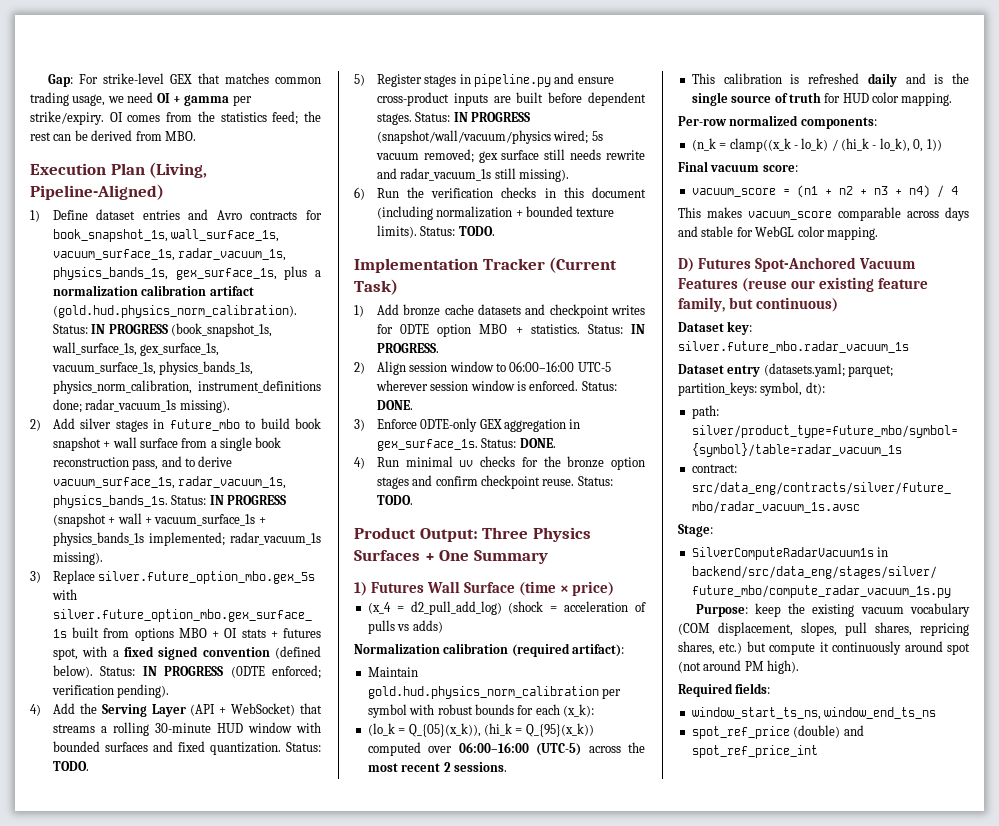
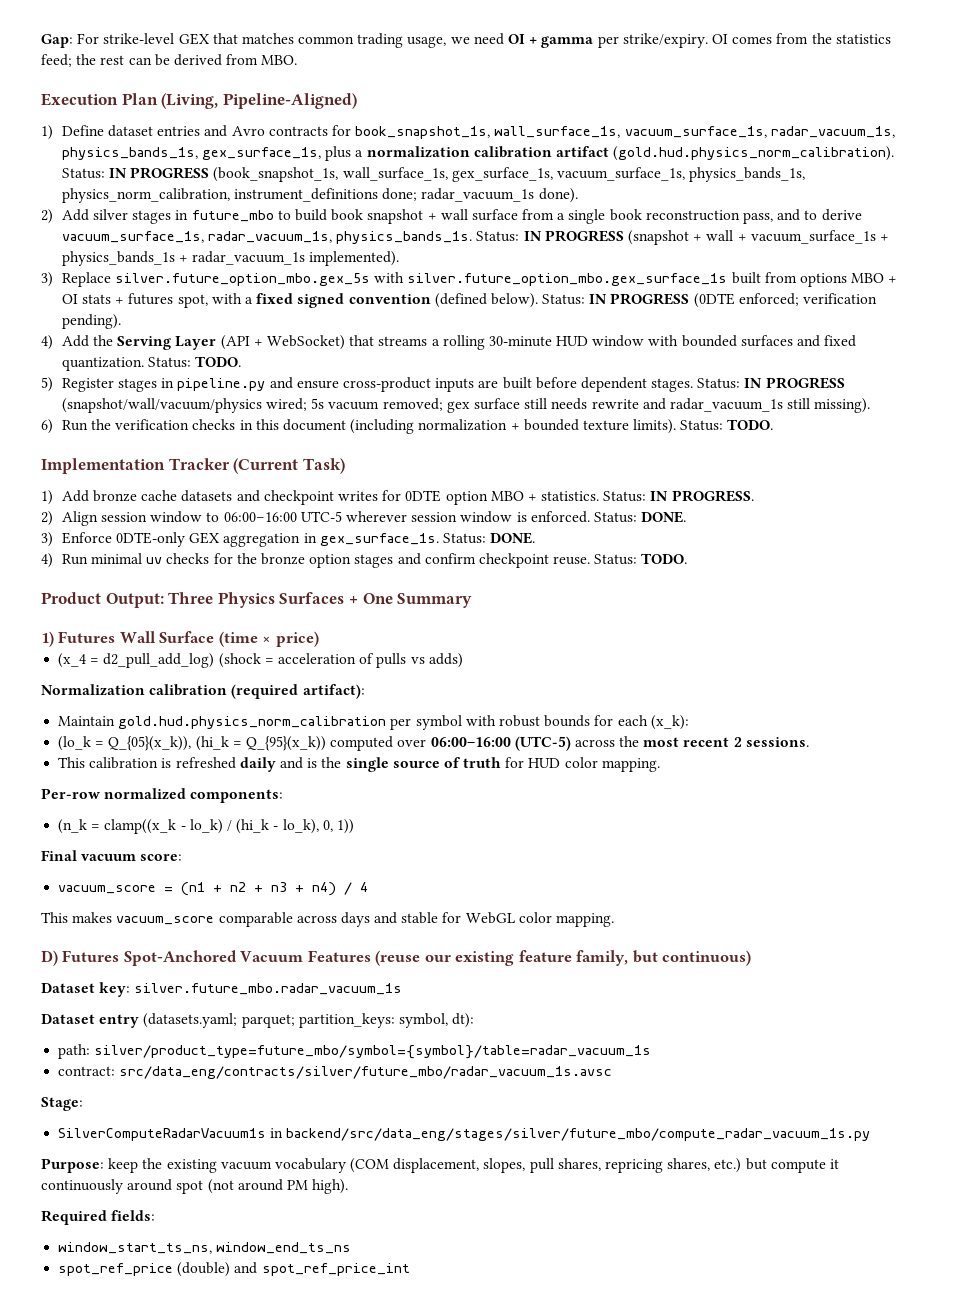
- 1) Define dataset entries and Avro contracts for book_snapshot_1s, wall_surface_1s, vacuum_surface_1s, radar_vacuum_1s, physics_bands_1s, gex_surface_1s, plus a normalization calibration artifact (gold.hud.physics_norm_calibration). Status: IN PROGRESS (book_snapshot_1s, wall_surface_1s, gex_surface_1s, vacuum_surface_1s, physics_bands_1s, physics_norm_calibration, instrument_definitions done; radar_vacuum_1s missing).
+ 1) Define dataset entries and Avro contracts for book_snapshot_1s, wall_surface_1s, vacuum_surface_1s, radar_vacuum_1s, physics_bands_1s, gex_surface_1s, plus a normalization calibration artifact (gold.hud.physics_norm_calibration). Status: IN PROGRESS (book_snapshot_1s, wall_surface_1s, gex_surface_1s, vacuum_surface_1s, physics_bands_1s, physics_norm_calibration, instrument_definitions done; radar_vacuum_1s done).
- Status: IN PROGRESS (snapshot + wall + vacuum_surface_1s + physics_bands_1s implemented; radar_vacuum_1s missing).
+ Status: IN PROGRESS (snapshot + wall + vacuum_surface_1s + physics_bands_1s + radar_vacuum_1s implemented).

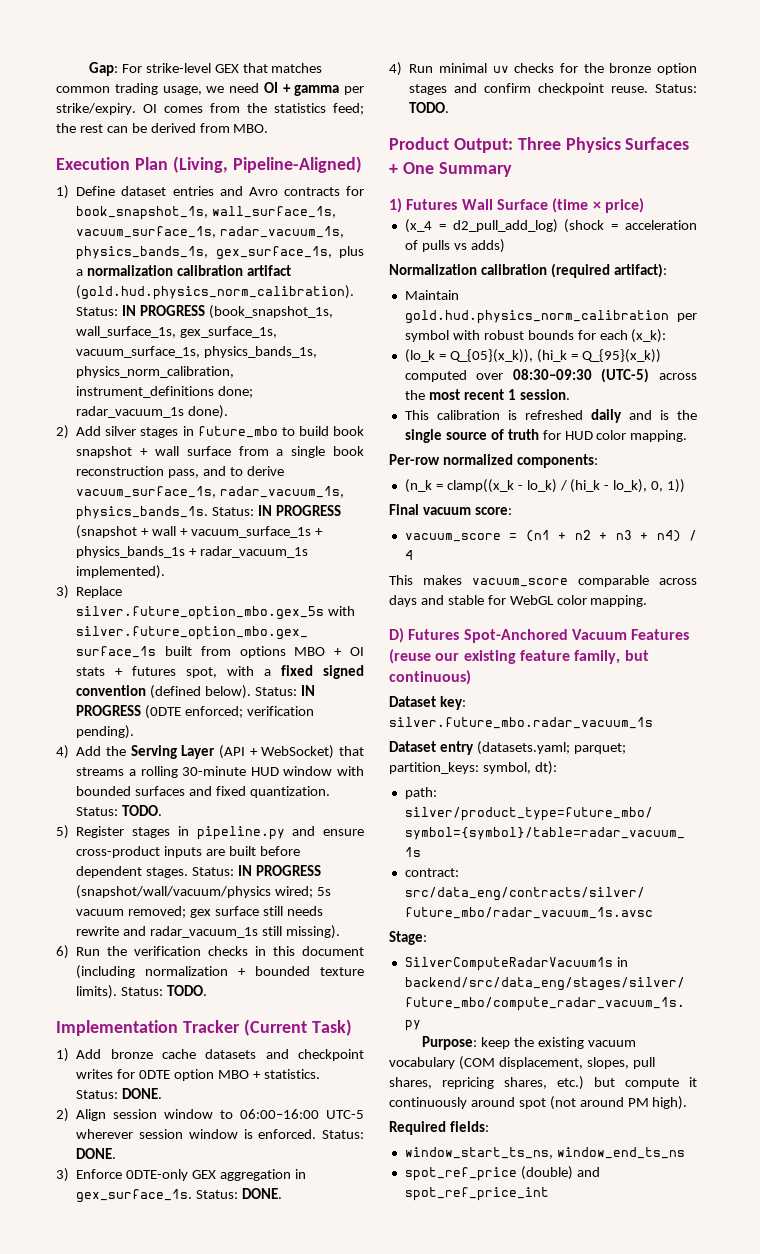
- 1) Add bronze cache datasets and checkpoint writes for 0DTE option MBO + statistics. Status: IN PROGRESS.
+ 1) Add bronze cache datasets and checkpoint writes for 0DTE option MBO + statistics. Status: DONE.
- (lo_k = Q_{05}(x_k)), (hi_k = Q_{95}(x_k)) computed over 06:00–16:00 (UTC-5) across the most recent 2 sessions.
+ (lo_k = Q_{05}(x_k)), (hi_k = Q_{95}(x_k)) computed over 08:30–09:30 (UTC-5) across the most recent 1 session.

